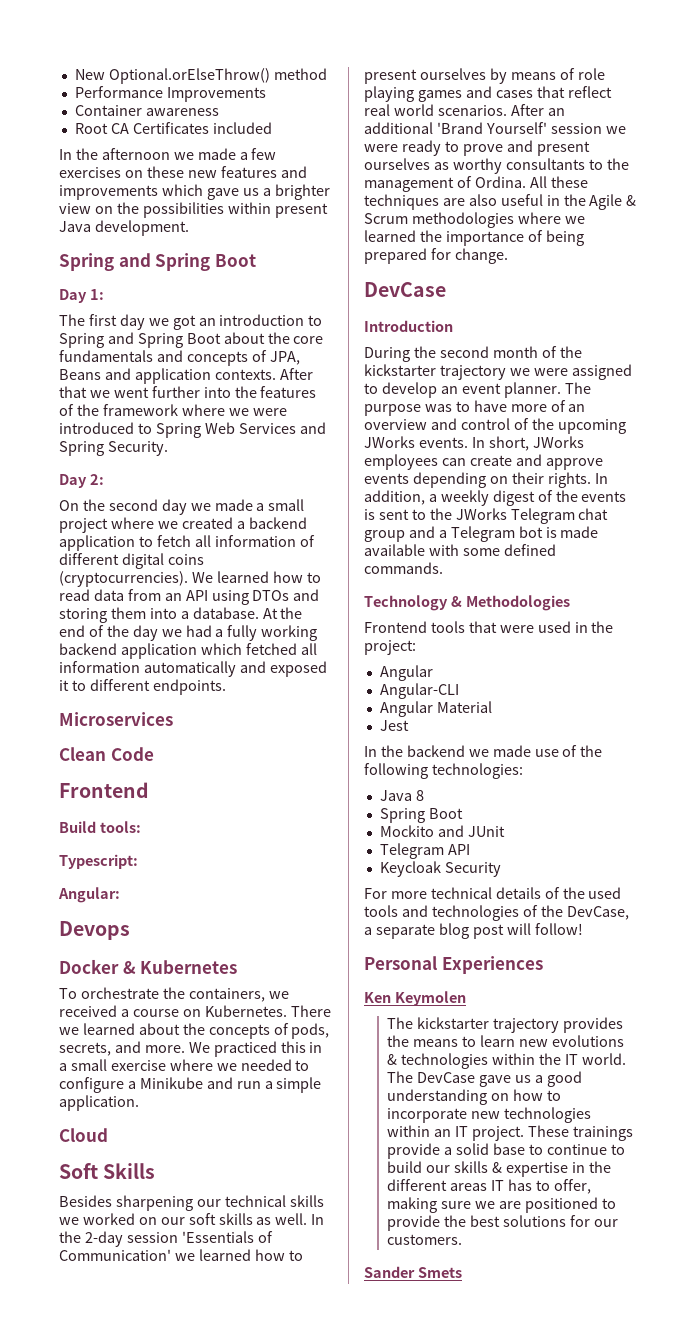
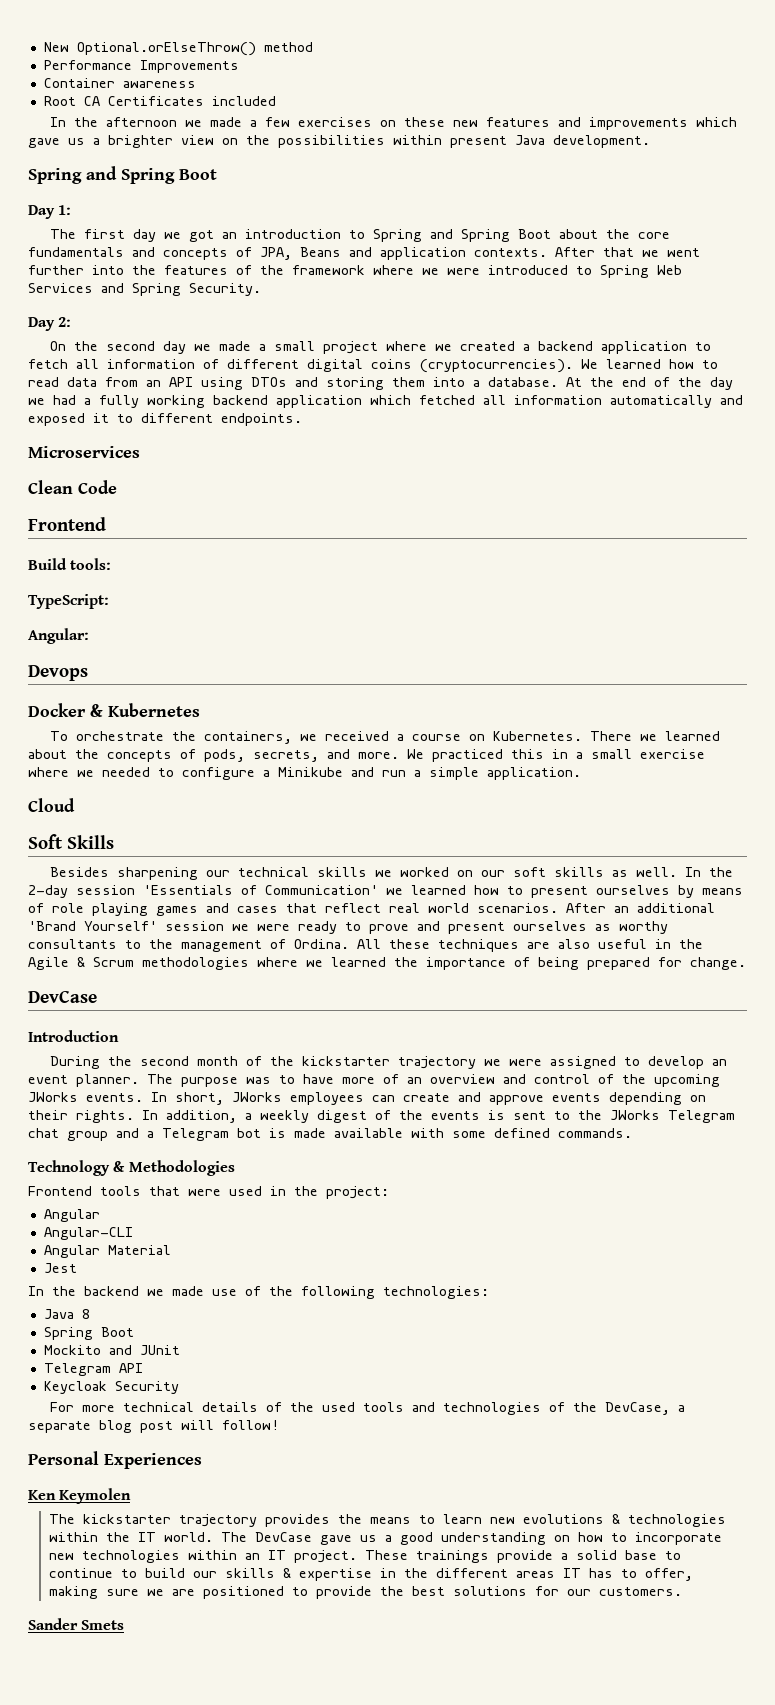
- Typescript:
+ TypeScript:

